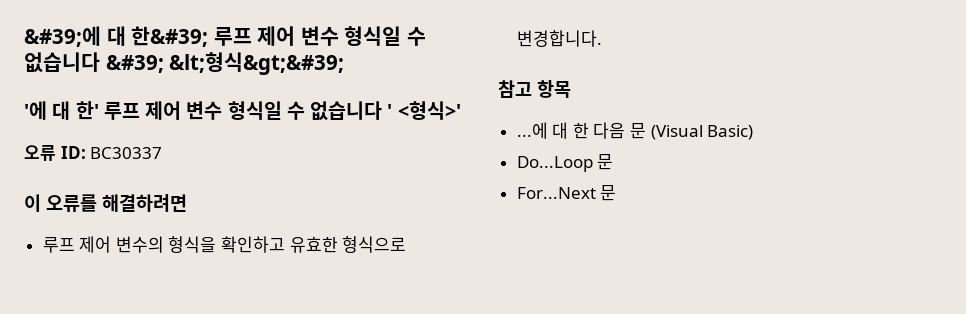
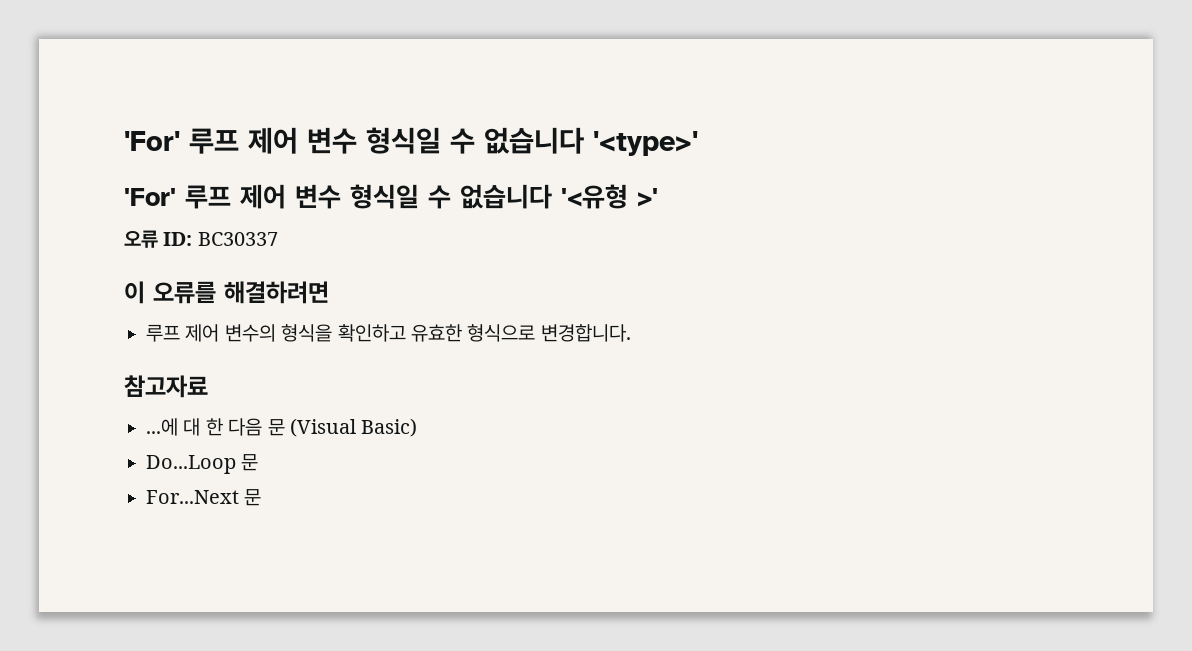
- &#39;에 대 한&#39; 루프 제어 변수 형식일 수 없습니다 &#39; &lt;형식&gt;&#39;
- '에 대 한' 루프 제어 변수 형식일 수 없습니다 ' <형식>'
+ 'For' 루프 제어 변수 형식일 수 없습니다 '<type>'
+ 'For' 루프 제어 변수 형식일 수 없습니다 '<유형 >'
- 참고 항목
+ 참고자료

